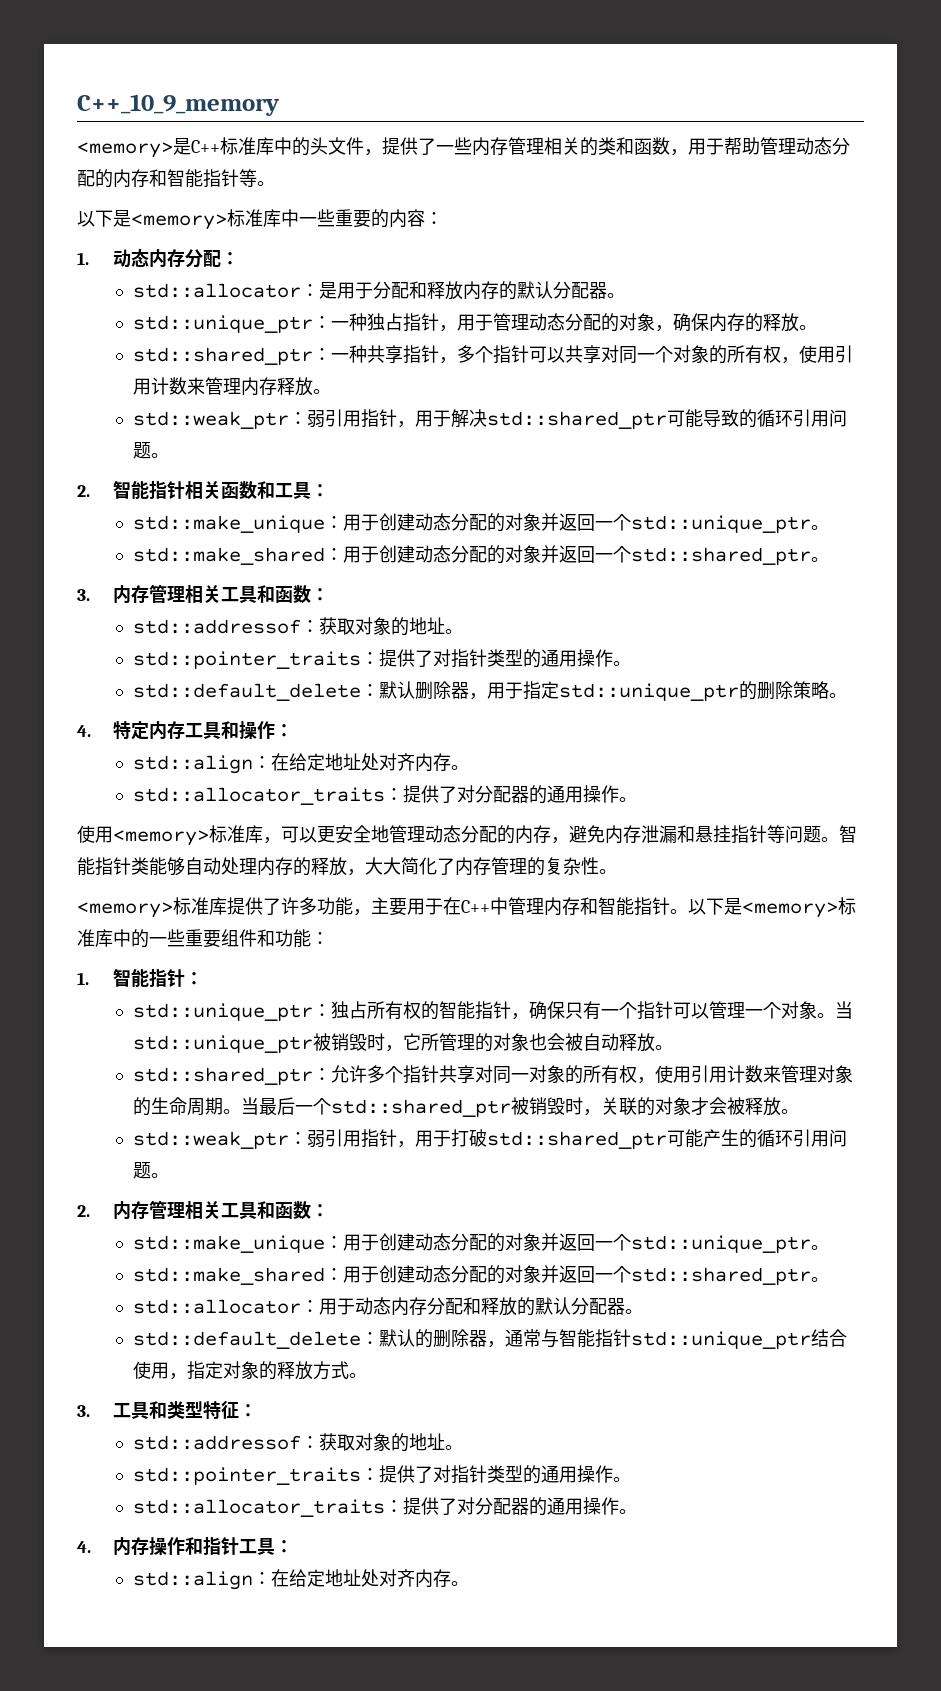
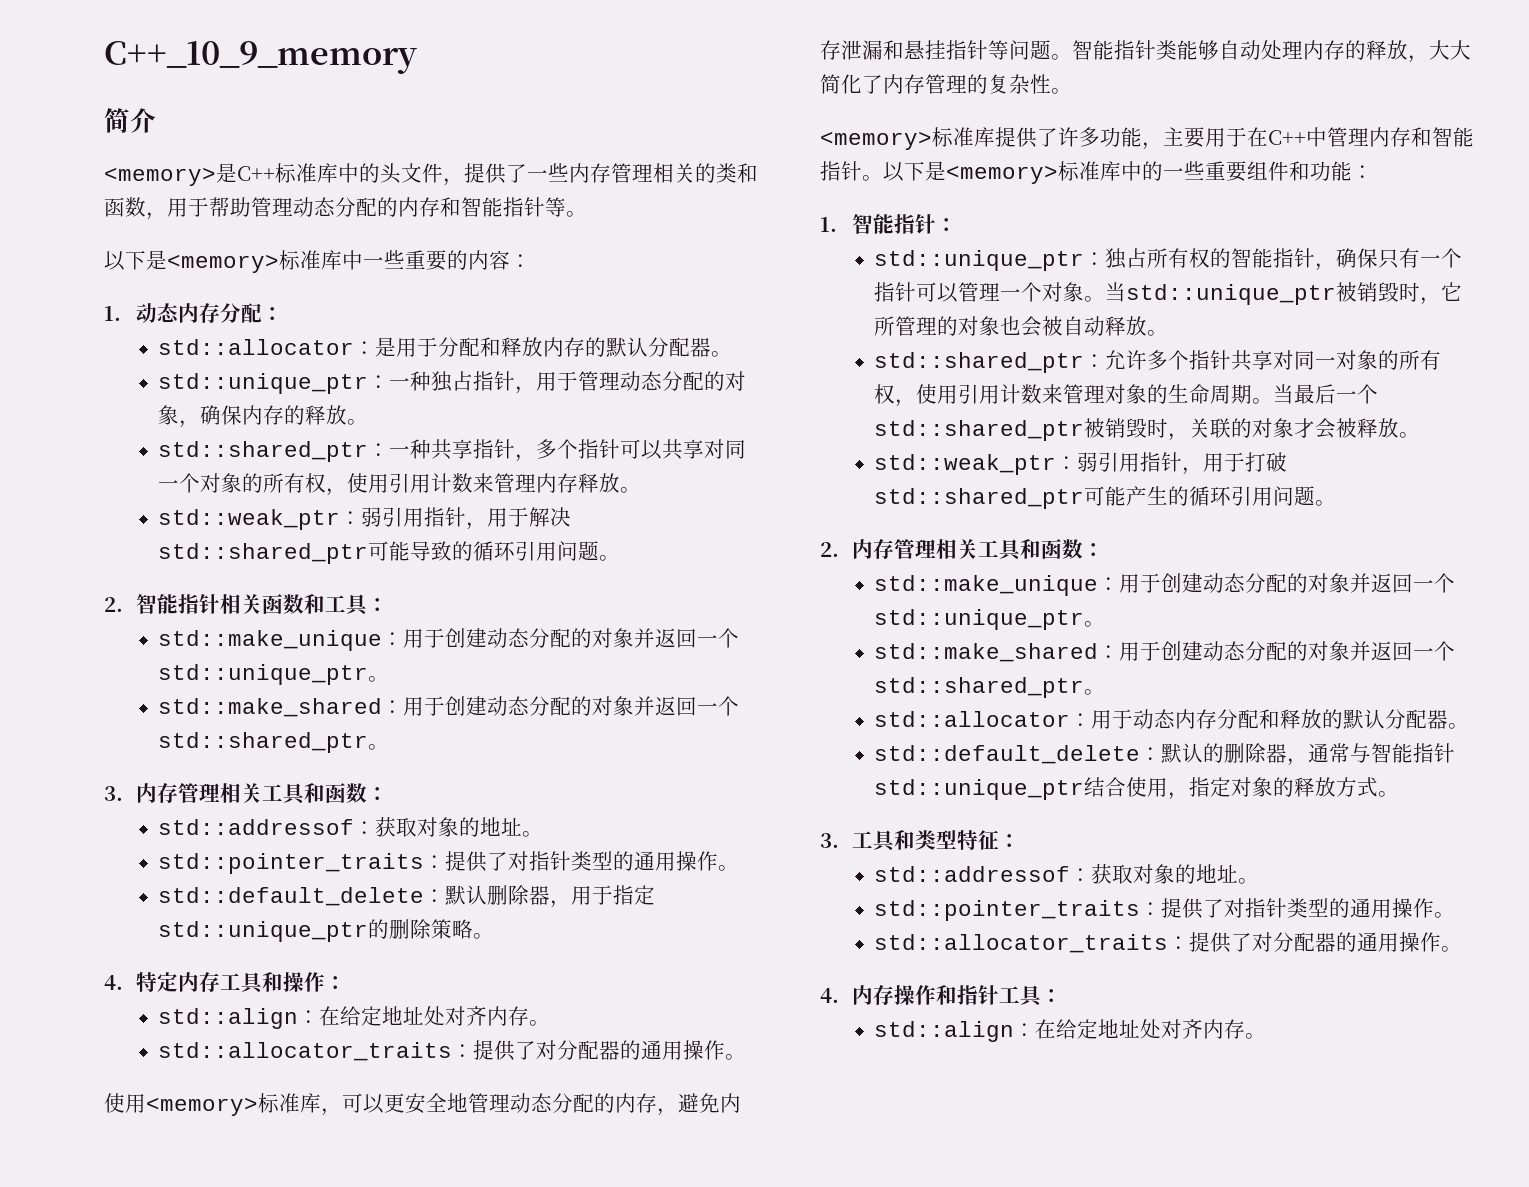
+ 简介

